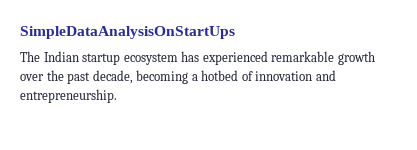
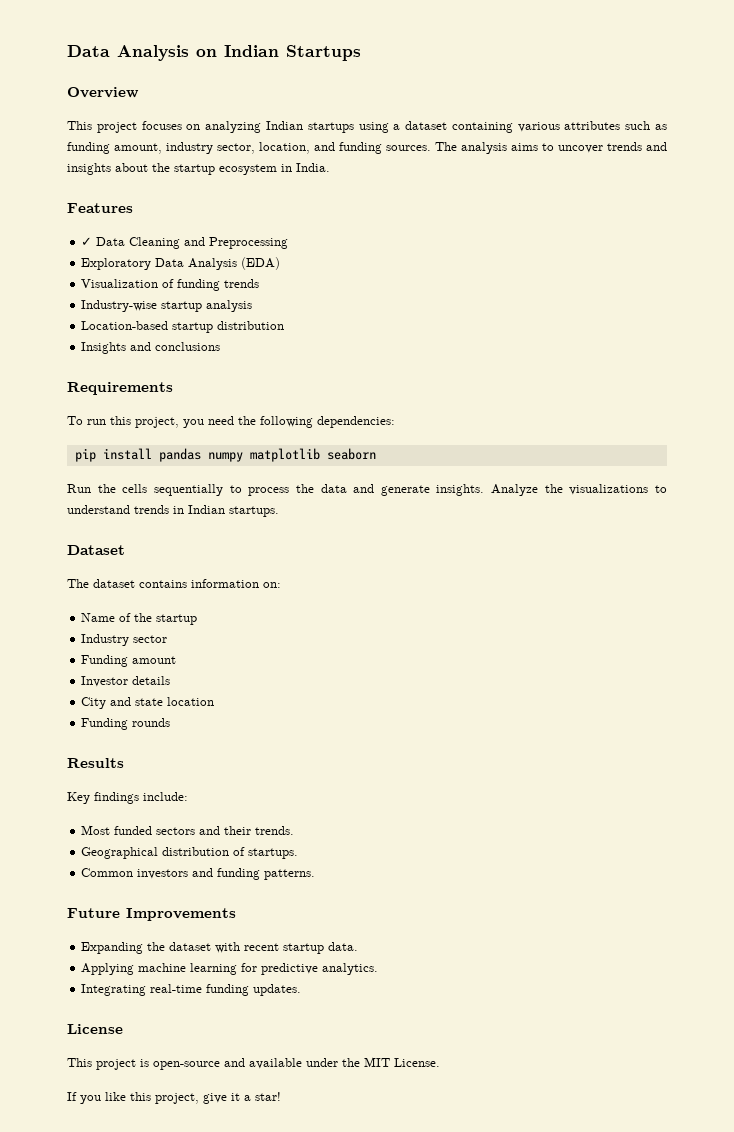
- SimpleDataAnalysisOnStartUps
- The Indian startup ecosystem has experienced remarkable growth over the past decade, becoming a hotbed of innovation and entrepreneurship.
+ Data Analysis on Indian Startups
+ Overview
+ This project focuses on analyzing Indian startups using a dataset containing various attributes such as funding amount, industry sector, location, and funding sources. The analysis aims to uncover trends and insights about the startup ecosystem in India.
+ Features
+ ✓ Data Cleaning and Preprocessing
+ Exploratory Data Analysis (EDA)
+ Visualization of funding trends
+ Industry-wise startup analysis
+ Location-based startup distribution
+ Insights and conclusions
+ Requirements
+ To run this project, you need the following dependencies:
+ pip install pandas numpy matplotlib seaborn
+ Run the cells sequentially to process the data and generate insights. Analyze the visualizations to understand trends in Indian startups.
+ Dataset
+ The dataset contains information on:
+ Name of the startup
+ Industry sector
+ Funding amount
+ Investor details
+ City and state location
+ Funding rounds
+ Results
+ Key findings include:
+ Most funded sectors and their trends.
+ Geographical distribution of startups.
+ Common investors and funding patterns.
+ Future Improvements
+ Expanding the dataset with recent startup data.
+ Applying machine learning for predictive analytics.
+ Integrating real-time funding updates.
+ License
+ This project is open-source and available under the MIT License.
+ If you like this project, give it a star!

